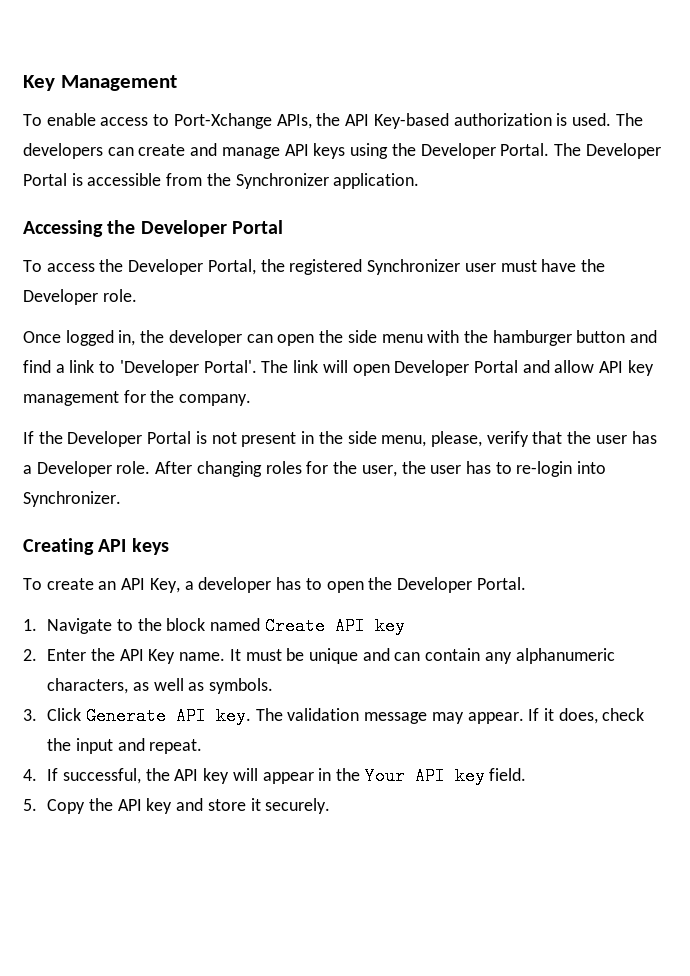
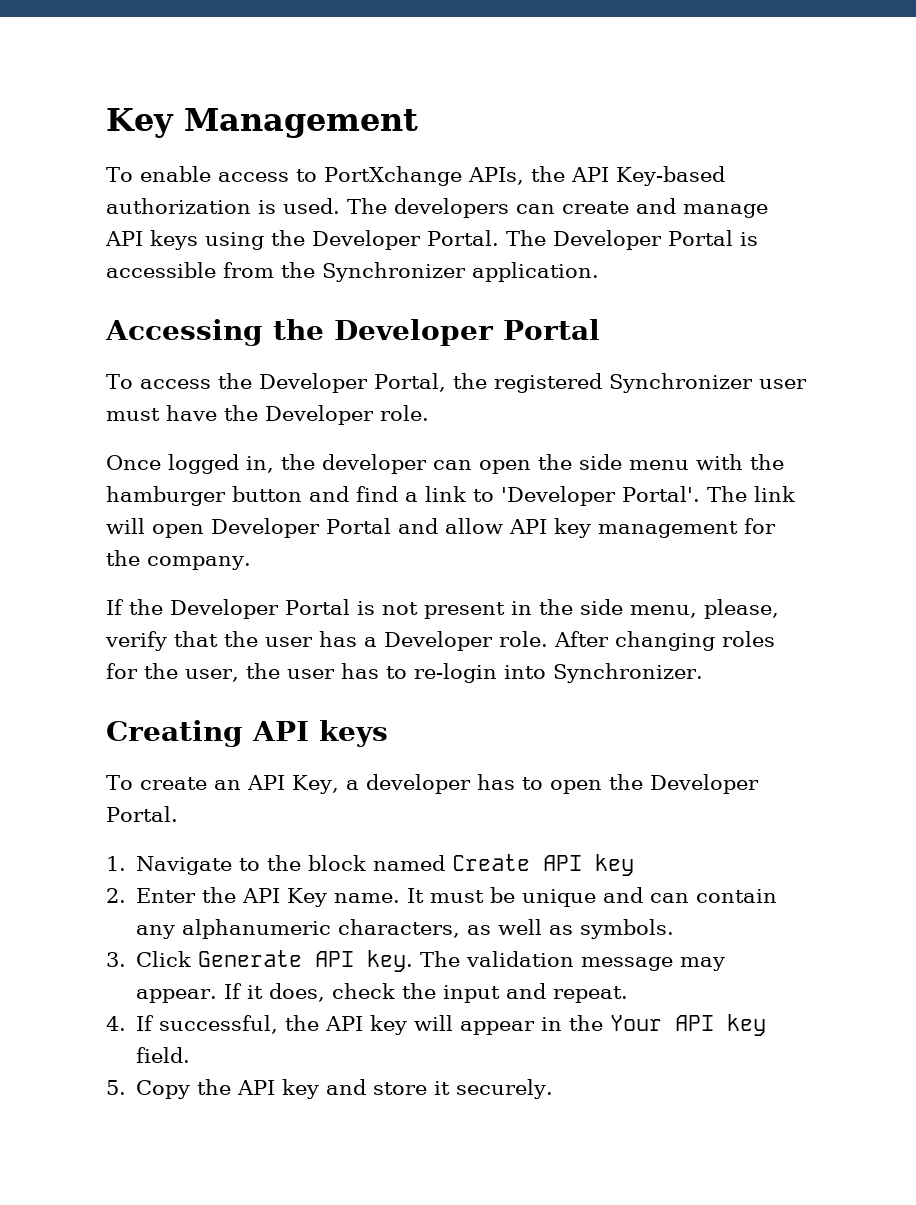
- To enable access to Port-Xchange APIs, the API Key-based authorization is used.
+ To enable access to PortXchange APIs, the API Key-based authorization is used.

